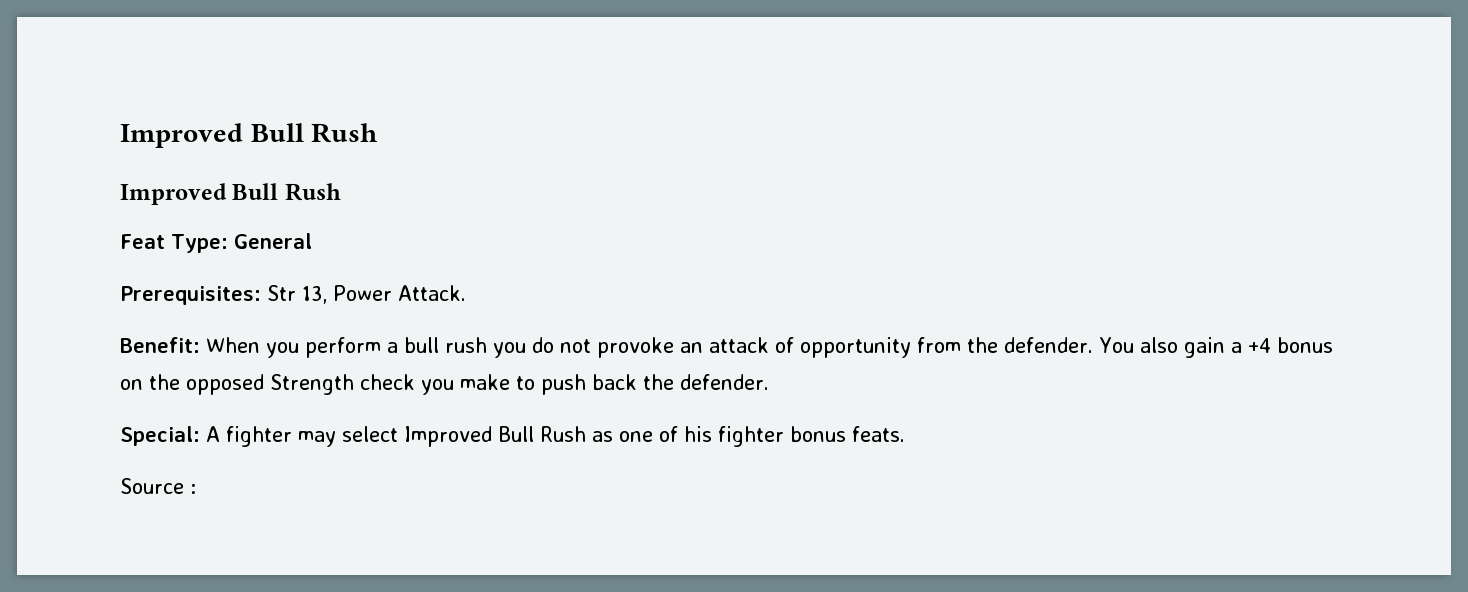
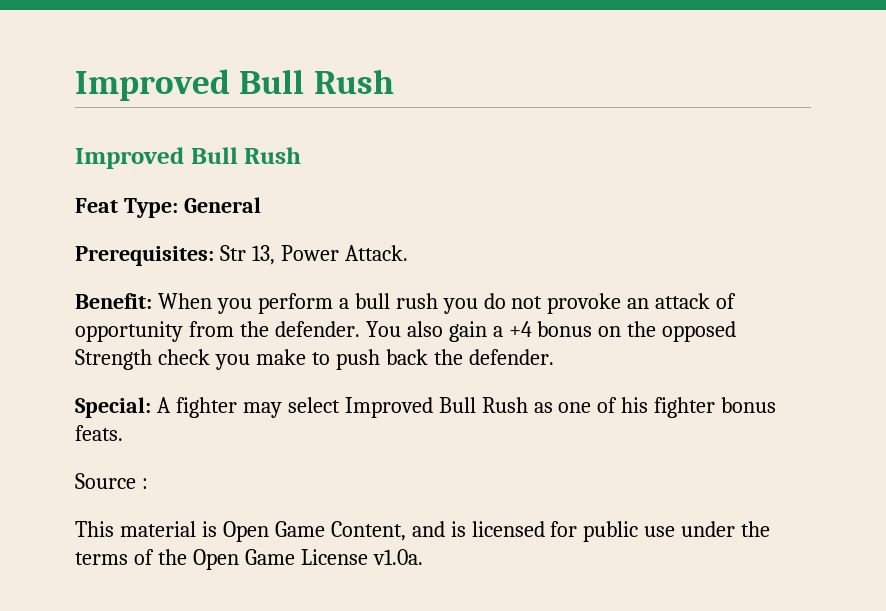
+ This material is Open Game Content, and is licensed for public use under the terms of the Open Game License v1.0a.

